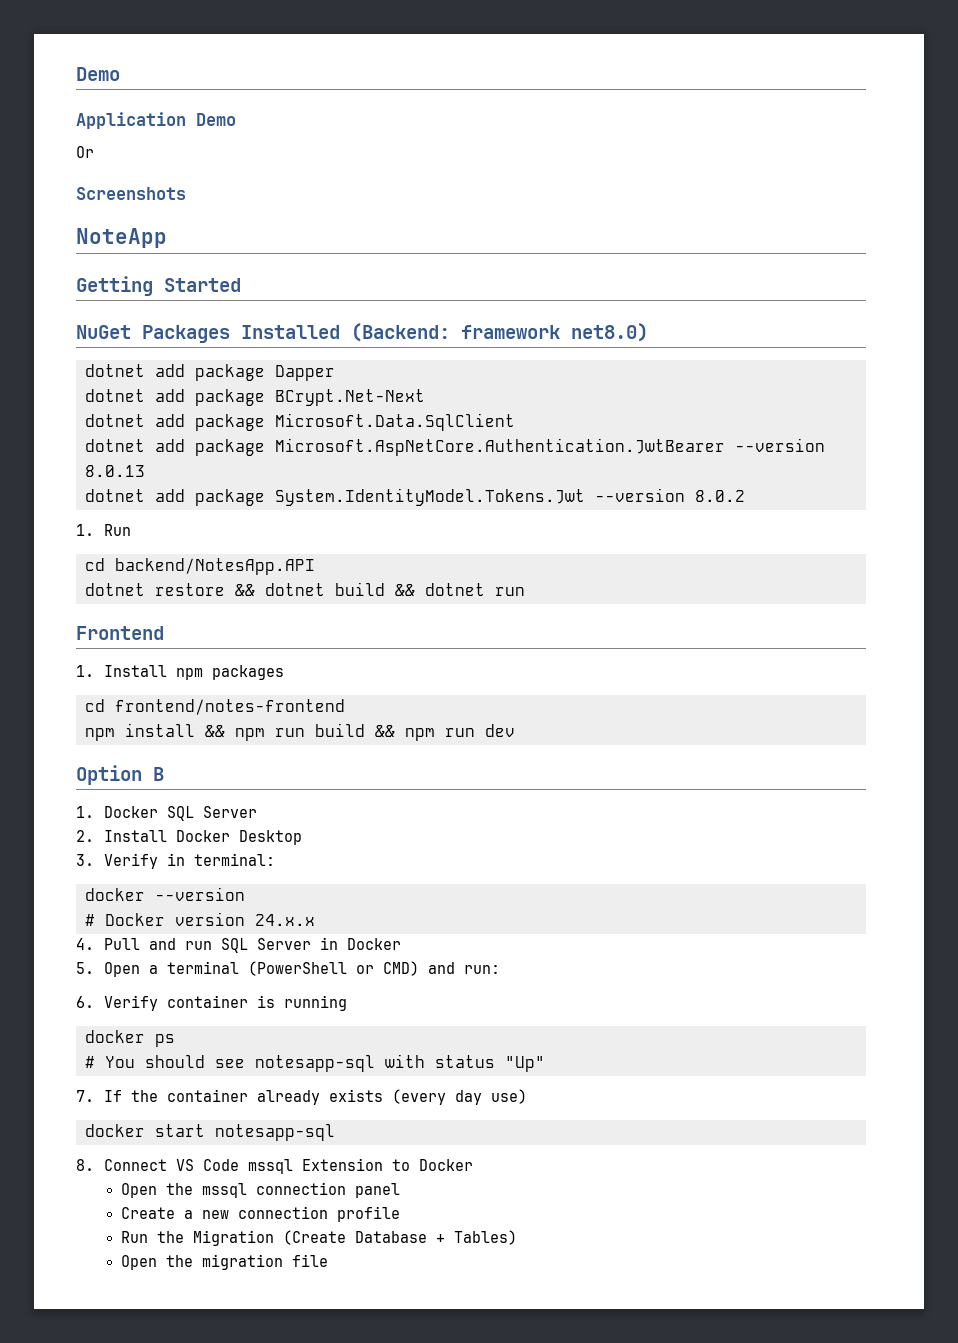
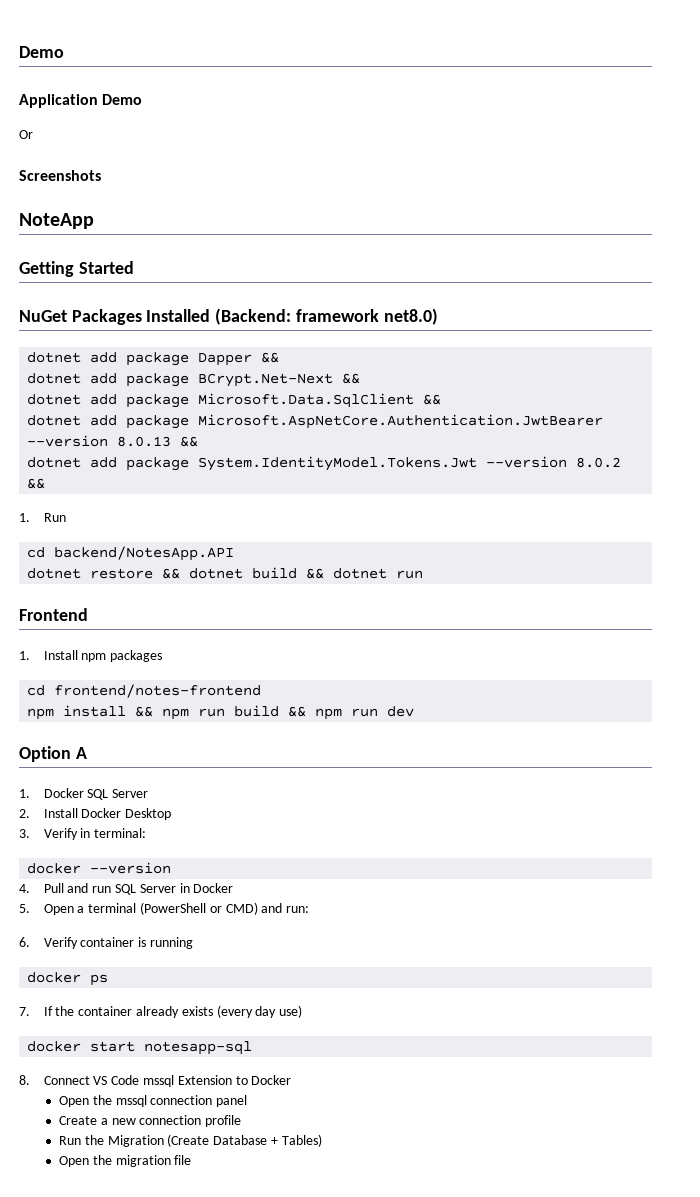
- dotnet add package Dapper
+ dotnet add package Dapper &&
- dotnet add package BCrypt.Net-Next
+ dotnet add package BCrypt.Net-Next &&
- dotnet add package Microsoft.Data.SqlClient
+ dotnet add package Microsoft.Data.SqlClient &&
- dotnet add package Microsoft.AspNetCore.Authentication.JwtBearer --version 8.0.13
+ dotnet add package Microsoft.AspNetCore.Authentication.JwtBearer --version 8.0.13 &&
- dotnet add package System.IdentityModel.Tokens.Jwt --version 8.0.2
+ dotnet add package System.IdentityModel.Tokens.Jwt --version 8.0.2 &&
- Option B
+ Option A
- # Docker version 24.x.x
- # You should see notesapp-sql with status "Up"

